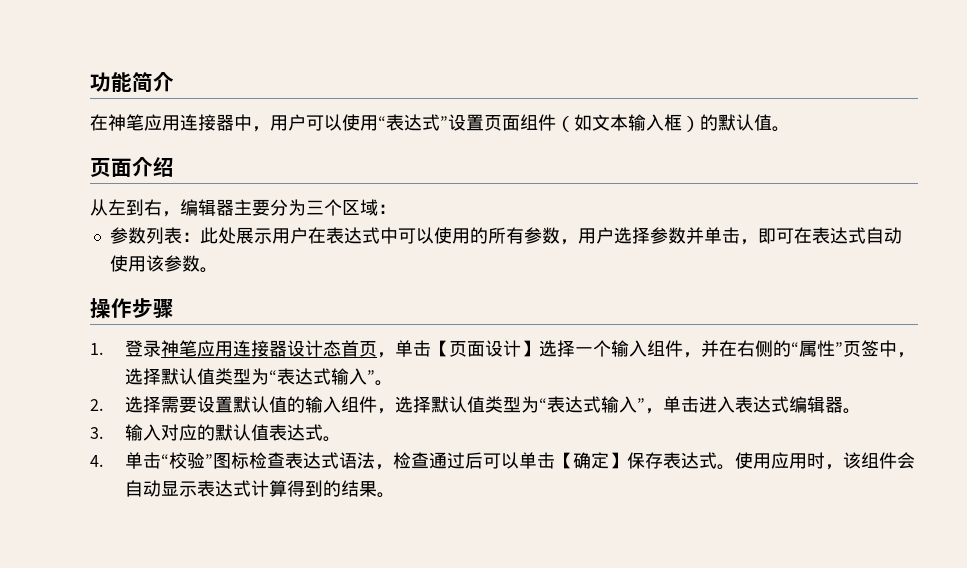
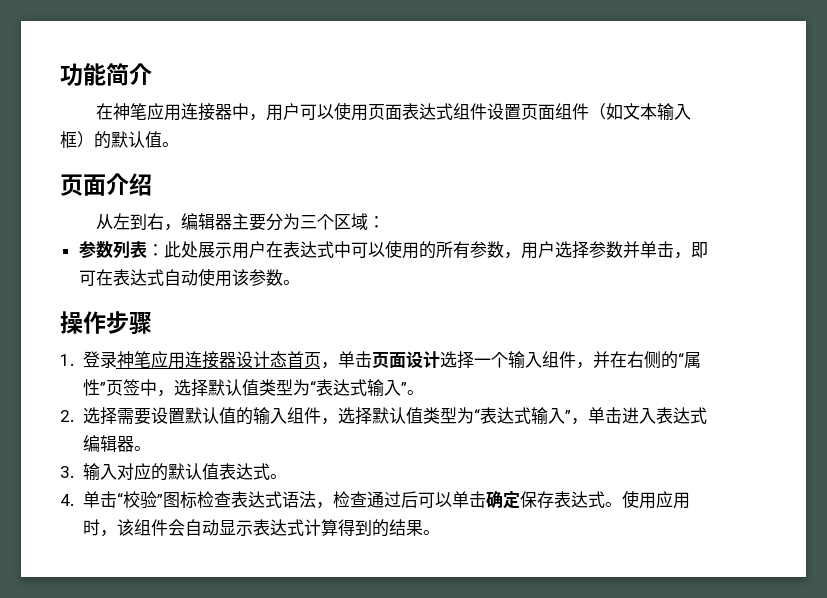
- 在神笔应用连接器中，用户可以使用“表达式”设置页面组件（如文本输入框）的默认值。
+ 在神笔应用连接器中，用户可以使用页面表达式组件设置页面组件（如文本输入框）的默认值。
- 1.登录神笔应用连接器设计态首页，单击【页面设计】选择一个输入组件，并在右侧的“属性”页签中，选择默认值类型为“表达式输入”。
+ 1.登录神笔应用连接器设计态首页，单击页面设计选择一个输入组件，并在右侧的“属性”页签中，选择默认值类型为“表达式输入”。
- 4.单击“校验”图标检查表达式语法，检查通过后可以单击【确定】保存表达式。
+ 4.单击“校验”图标检查表达式语法，检查通过后可以单击确定保存表达式。

